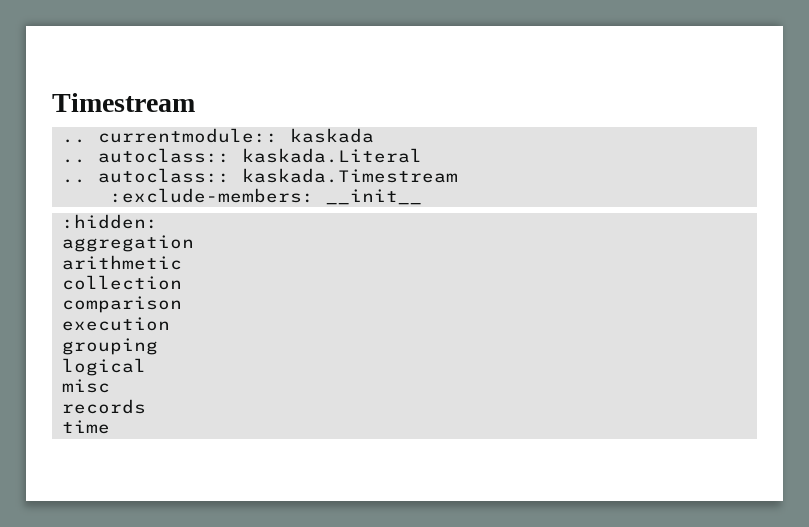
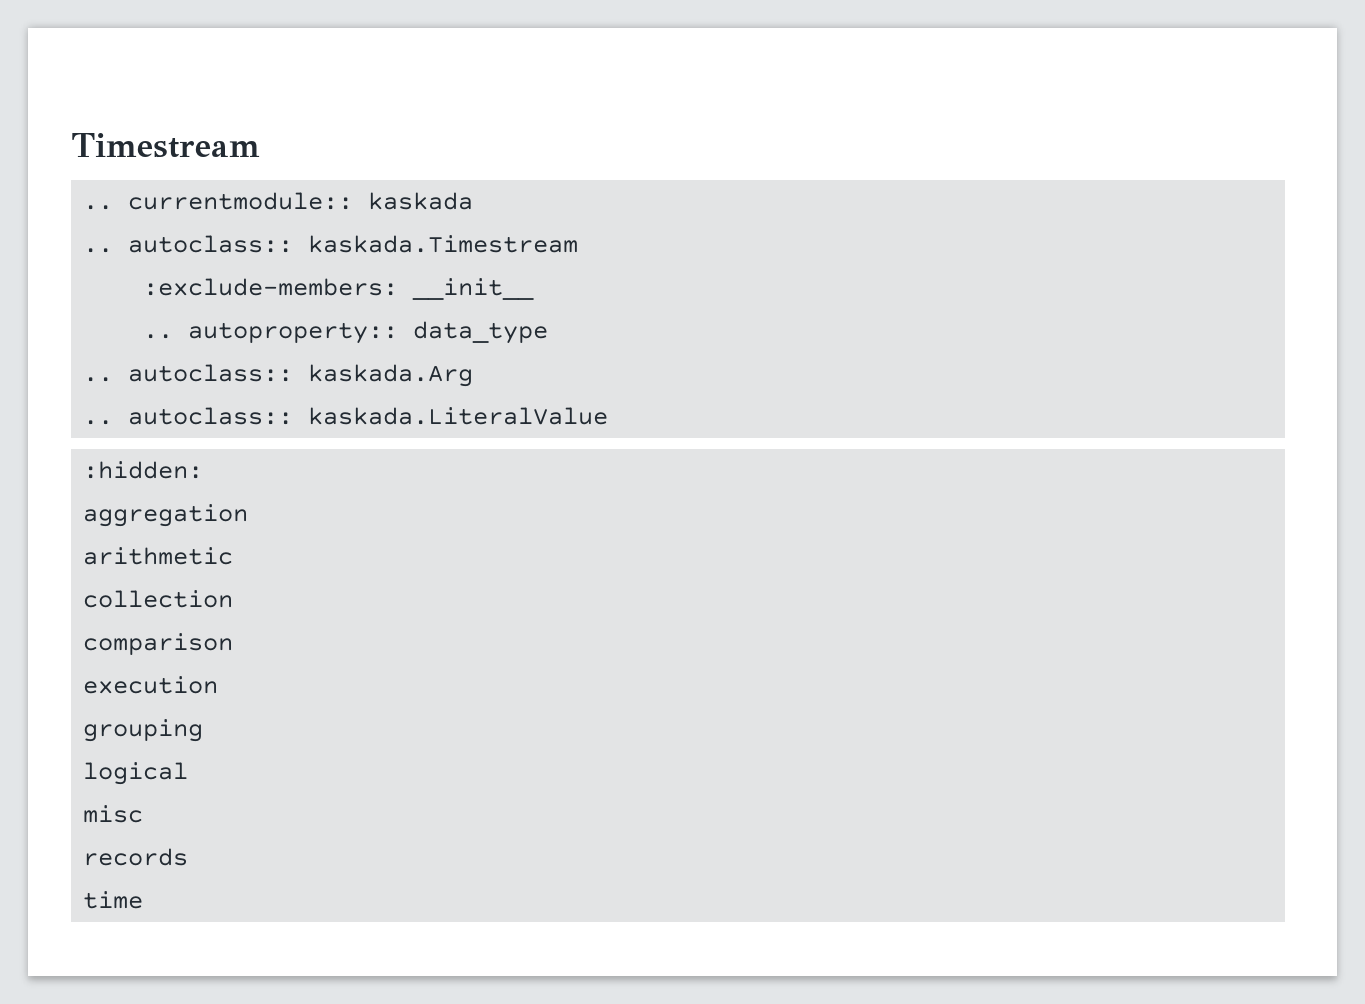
- .. autoclass:: kaskada.Literal
+ .. autoproperty:: data_type
+ .. autoclass:: kaskada.Arg
+ .. autoclass:: kaskada.LiteralValue

